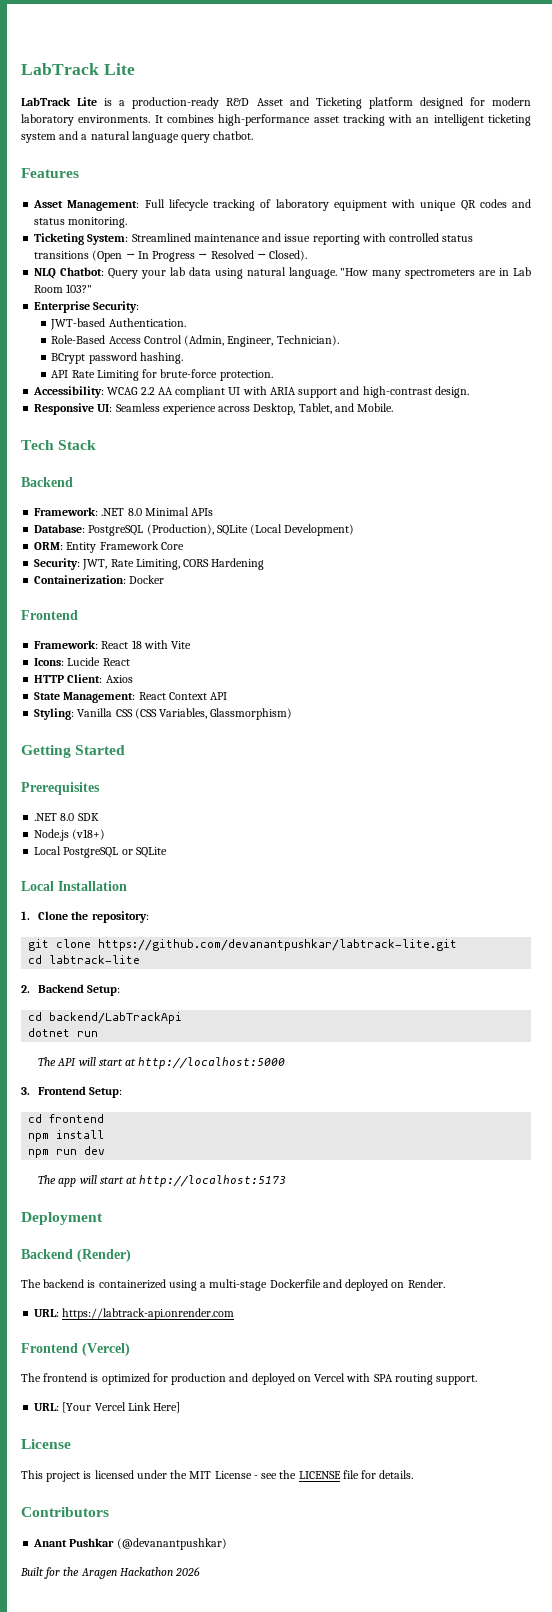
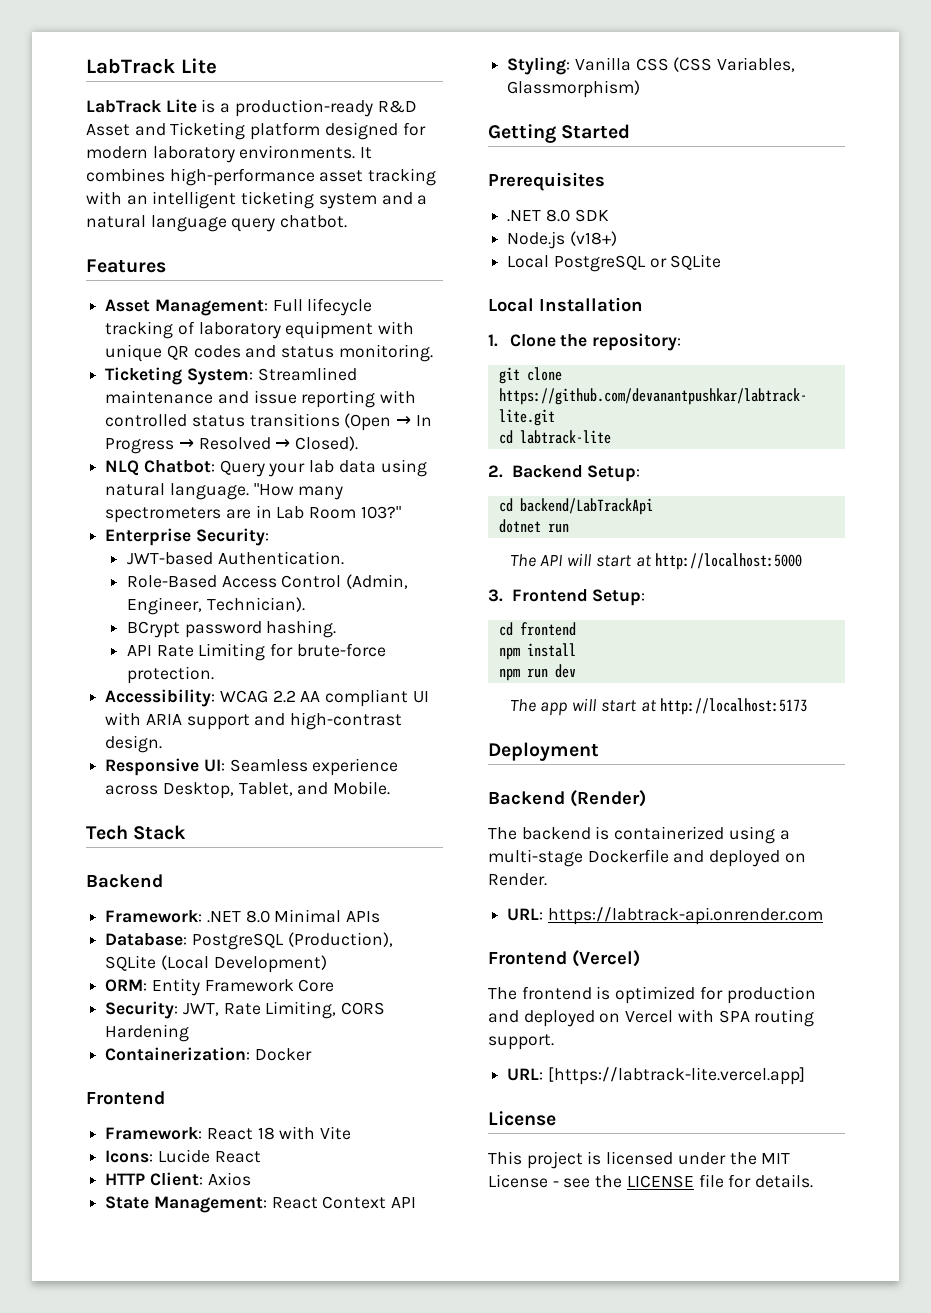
- URL: [Your Vercel Link Here]
+ URL: [https://labtrack-lite.vercel.app]
- Contributors
- Anant Pushkar (@devanantpushkar)
- Built for the Aragen Hackathon 2026

